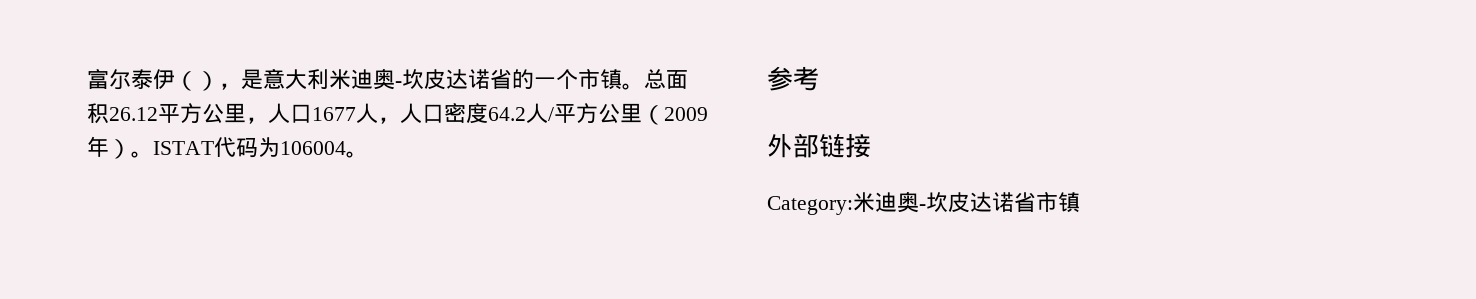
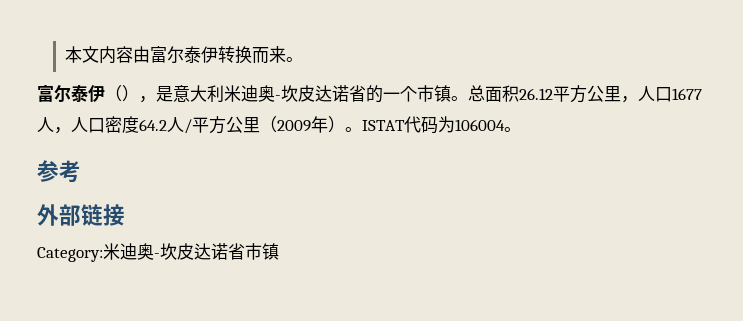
+ 本文内容由富尔泰伊转换而来。

